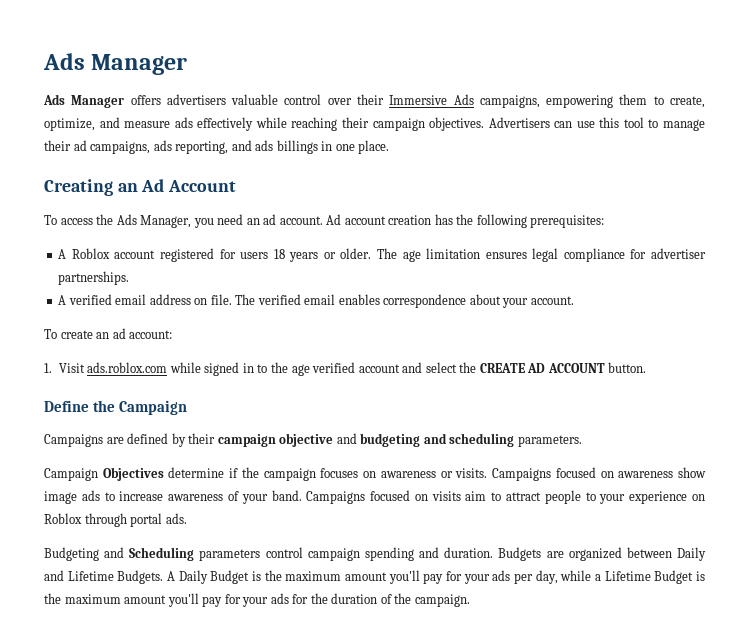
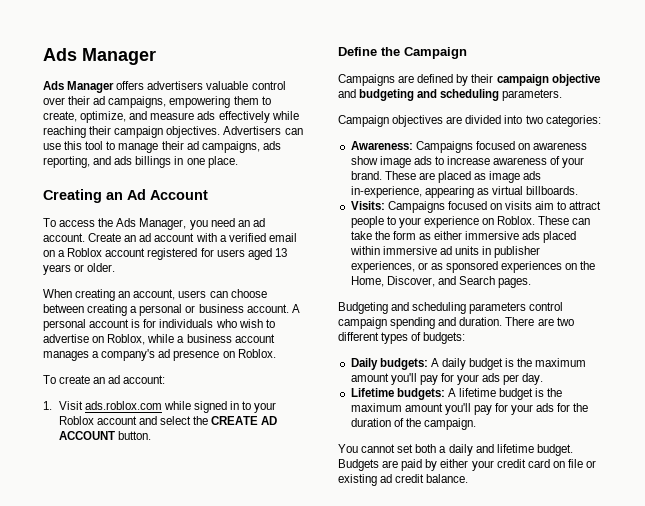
- Ads Manager offers advertisers valuable control over their Immersive Ads campaigns, empowering them to create, optimize, and measure ads effectively while reaching their campaign objectives.
+ Ads Manager offers advertisers valuable control over their ad campaigns, empowering them to create, optimize, and measure ads effectively while reaching their campaign objectives.
- Ad account creation has the following prerequisites:
- A Roblox account registered for users 18 years or older. The age limitation ensures legal compliance for advertiser partnerships.
- A verified email address on file. The verified email enables correspondence about your account.
+ Create an ad account with a verified email on a Roblox account registered for users aged 13 years or older.
+ When creating an account, users can choose between creating a personal or business account. A personal account is for individuals who wish to advertise on Roblox, while a business account manages a company's ad presence on Roblox.
- 1. Visit ads.roblox.com while signed in to the age verified account and select the CREATE AD ACCOUNT button.
+ 1. Visit ads.roblox.com while signed in to your Roblox account and select the CREATE AD ACCOUNT button.
- Campaign Objectives determine if the campaign focuses on awareness or visits. Campaigns focused on awareness show image ads to increase awareness of your band. Campaigns focused on visits aim to attract people to your experience on Roblox through portal ads.
+ Campaign objectives are divided into two categories:
+ Awareness: Campaigns focused on awareness show image ads to increase awareness of your brand. These are placed as image ads in-experience, appearing as virtual billboards.
+ Visits: Campaigns focused on visits aim to attract people to your experience on Roblox. These can take the form as either immersive ads placed within immersive ad units in publisher experiences, or as sponsored experiences on the Home, Discover, and Search pages.
- Budgeting and Scheduling parameters control campaign spending and duration.
+ Budgeting and scheduling parameters control campaign spending and duration.
- Budgets are organized between Daily and Lifetime Budgets. A Daily Budget is the maximum amount you'll pay for your ads per day, while a Lifetime Budget is the maximum amount you'll pay for your ads for the duration of the campaign.
+ There are two different types of budgets:
+ Daily budgets: A daily budget is the maximum amount you'll pay for your ads per day.
+ Lifetime budgets: A lifetime budget is the maximum amount you'll pay for your ads for the duration of the campaign.
+ You cannot set both a daily and lifetime budget. Budgets are paid by either your credit card on file or existing ad credit balance.

